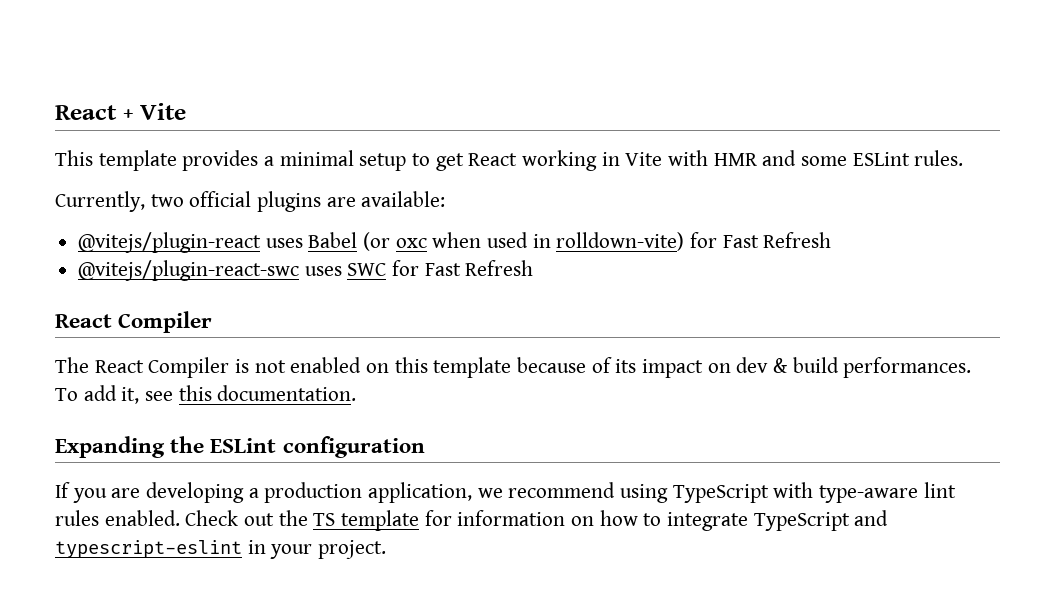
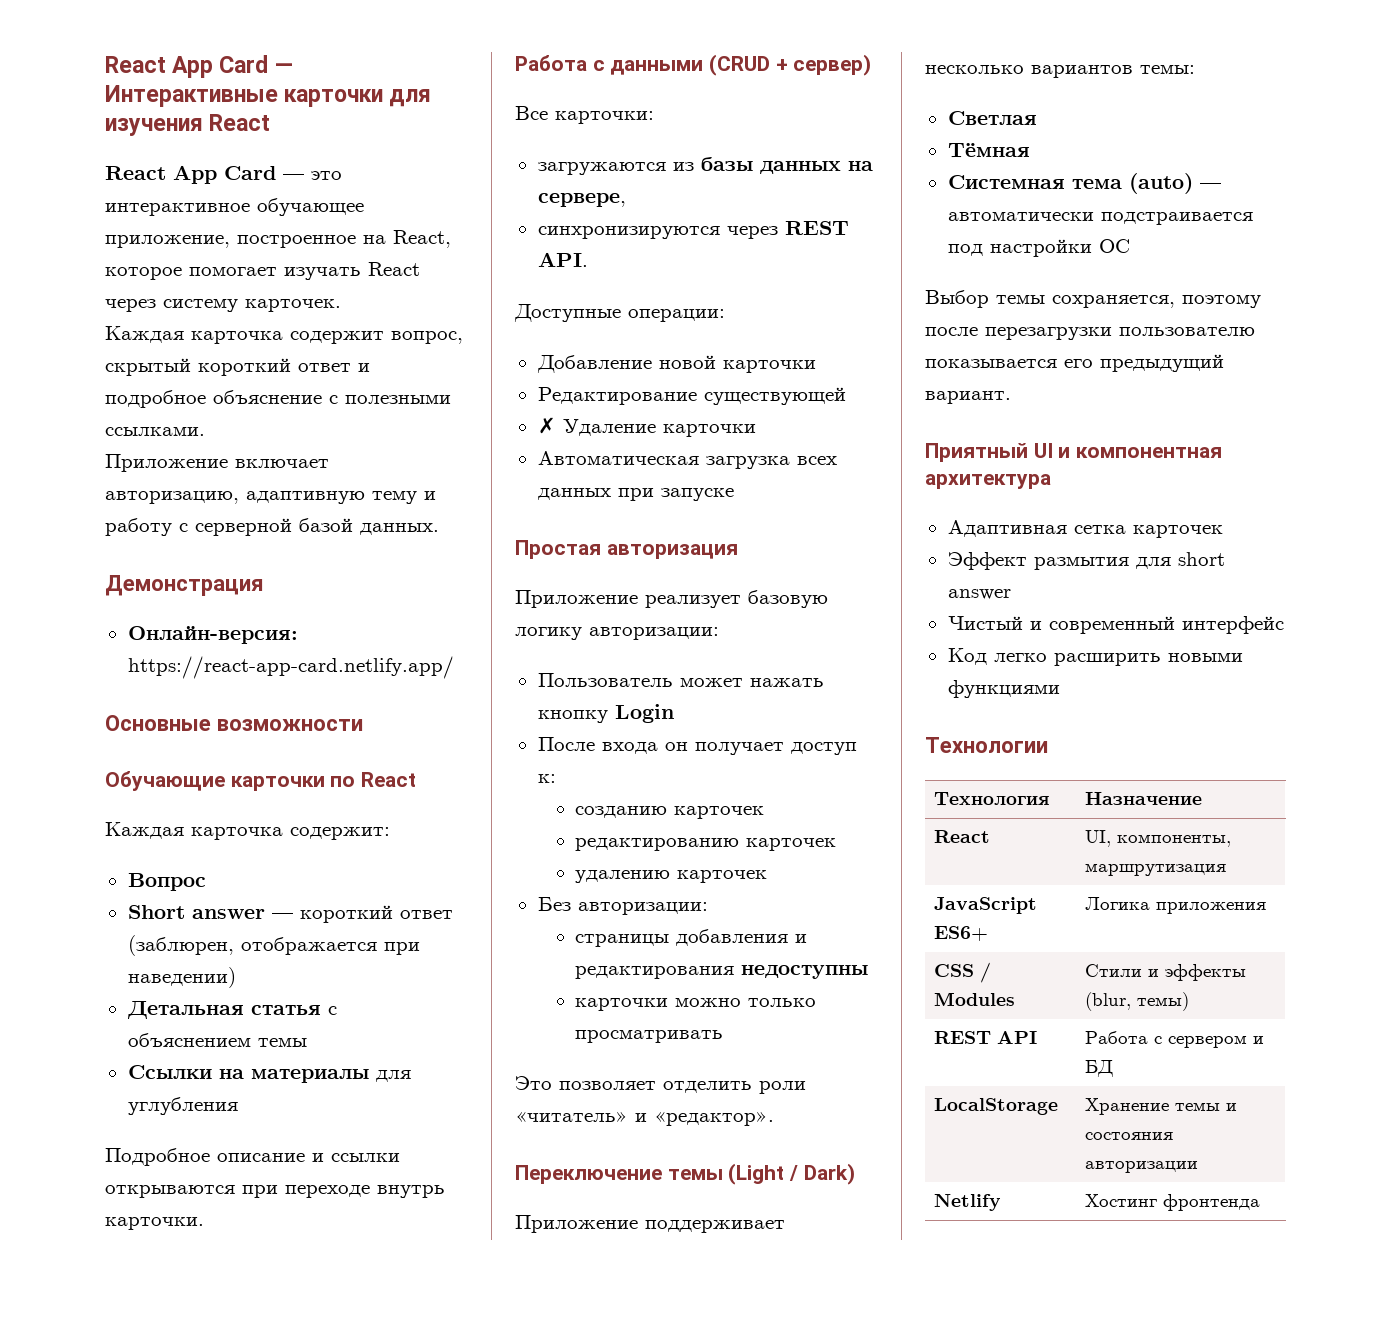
- React + Vite
- This template provides a minimal setup to get React working in Vite with HMR and some ESLint rules.
- Currently, two official plugins are available:
- @vitejs/plugin-react uses Babel (or oxc when used in rolldown-vite) for Fast Refresh
- @vitejs/plugin-react-swc uses SWC for Fast Refresh
- React Compiler
- The React Compiler is not enabled on this template because of its impact on dev & build performances. To add it, see this documentation.
- Expanding the ESLint configuration
- If you are developing a production application, we recommend using TypeScript with type-aware lint rules enabled. Check out the TS template for information on how to integrate TypeScript and typescript-eslint in your project.
+ React App Card — Интерактивные карточки для изучения React
+ React App Card — это интерактивное обучающее приложение, построенное на React, которое помогает изучать React через систему карточек.
+ Каждая карточка содержит вопрос, скрытый короткий ответ и подробное объяснение с полезными ссылками.
+ Приложение включает авторизацию, адаптивную тему и работу с серверной базой данных.
+ Демонстрация
+ Онлайн-версия: https://react-app-card.netlify.app/
+ Основные возможности
+ Обучающие карточки по React
+ Каждая карточка содержит:
+ Вопрос
+ Short answer — короткий ответ (заблюрен, отображается при наведении)
+ Детальная статья с объяснением темы
+ Ссылки на материалы для углубления
+ Подробное описание и ссылки открываются при переходе внутрь карточки.
+ Работа с данными (CRUD + сервер)
+ Все карточки:
+ загружаются из базы данных на сервере,
+ синхронизируются через REST API.
+ Доступные операции:
+ Добавление новой карточки
+ Редактирование существующей
+ ✗ Удаление карточки
+ Автоматическая загрузка всех данных при запуске
+ Простая авторизация
+ Приложение реализует базовую логику авторизации:
+ Пользователь может нажать кнопку Login
+ После входа он получает доступ к:
+ созданию карточек
+ редактированию карточек
+ удалению карточек
+ Без авторизации:
+ страницы добавления и редактирования недоступны
+ карточки можно только просматривать
+ Это позволяет отделить роли «читатель» и «редактор».
+ Переключение темы (Light / Dark)
+ Приложение поддерживает несколько вариантов темы:
+ Светлая
+ Тёмная
+ Системная тема (auto) — автоматически подстраивается под настройки ОС
+ Выбор темы сохраняется, поэтому после перезагрузки пользователю показывается его предыдущий вариант.
+ Приятный UI и компонентная архитектура
+ Адаптивная сетка карточек
+ Эффект размытия для short answer
+ Чистый и современный интерфейс
+ Код легко расширить новыми функциями
+ Технологии
+ Технология | Назначение
+ React | UI, компоненты, маршрутизация
+ JavaScript ES6+ | Логика приложения
+ CSS / Modules | Стили и эффекты (blur, темы)
+ REST API | Работа с сервером и БД
+ LocalStorage | Хранение темы и состояния авторизации
+ Netlify | Хостинг фронтенда

